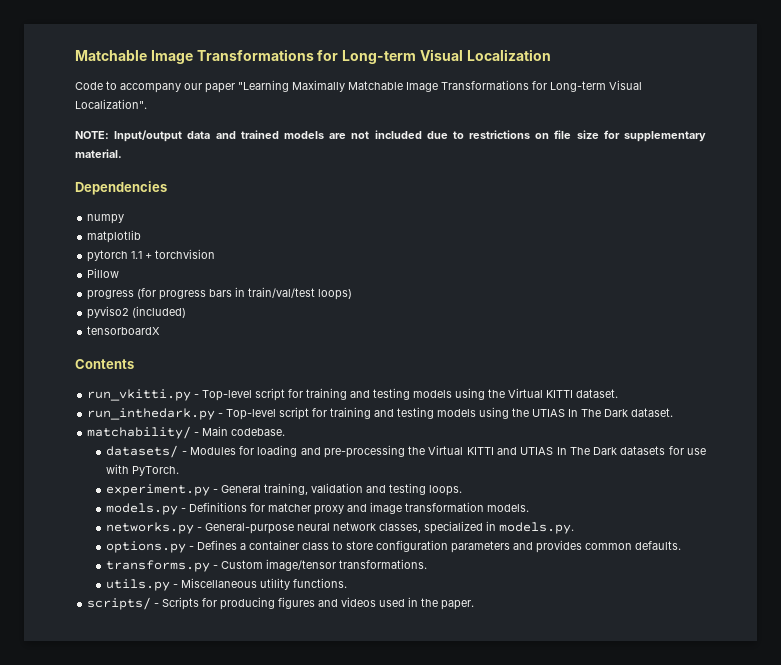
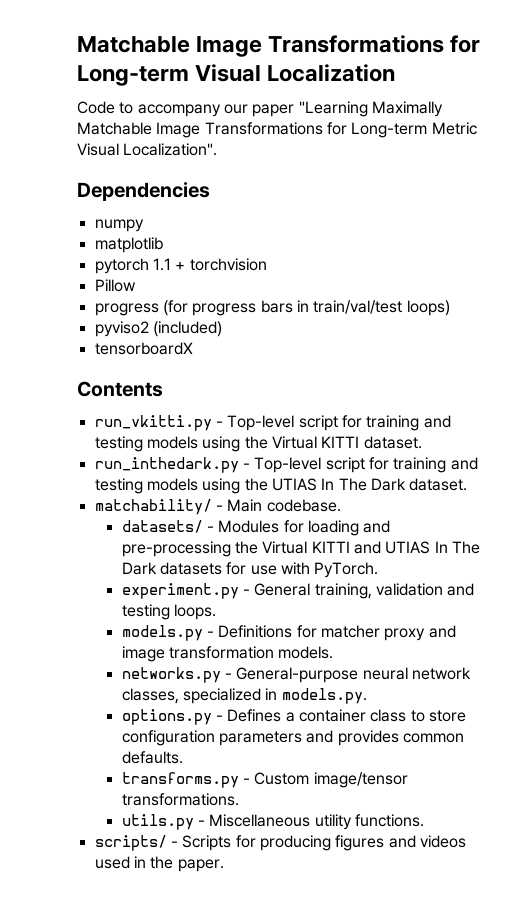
- Code to accompany our paper "Learning Maximally Matchable Image Transformations for Long-term Visual Localization".
+ Code to accompany our paper "Learning Maximally Matchable Image Transformations for Long-term Metric Visual Localization".
- NOTE: Input/output data and trained models are not included due to restrictions on file size for supplementary material.

